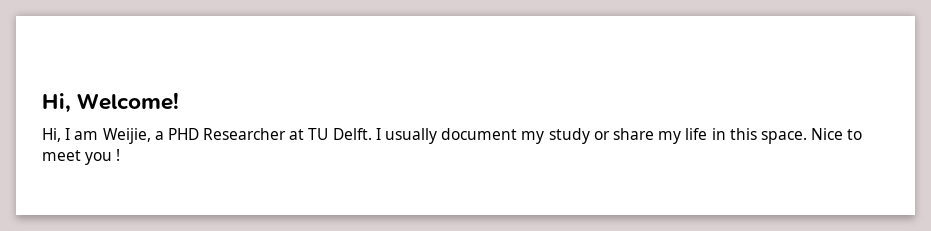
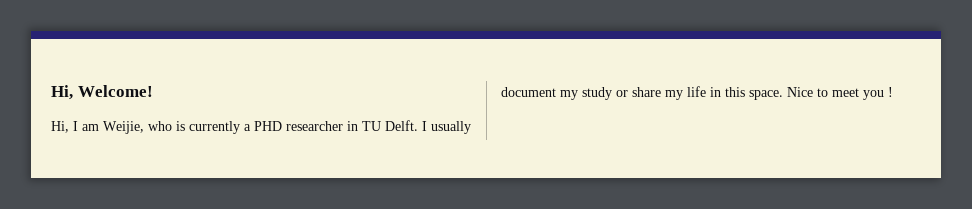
- Hi, I am Weijie, a PHD Researcher at TU Delft.
+ Hi, I am Weijie, who is currently a PHD researcher in TU Delft.

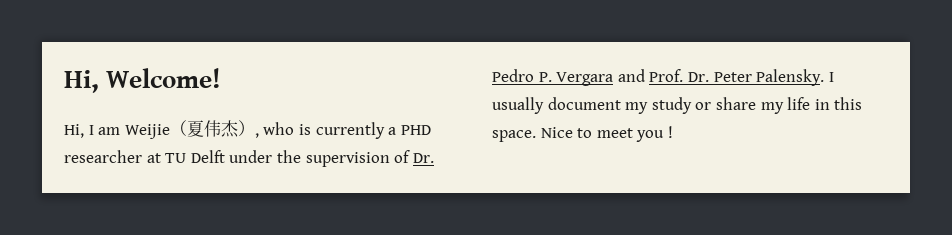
- Hi, I am Weijie, who is currently a PHD researcher in TU Delft.
+ Hi, I am Weijie（夏伟杰）, who is currently a PHD researcher at TU Delft under the supervision of Dr. Pedro P. Vergara and Prof. Dr. Peter Palensky.

